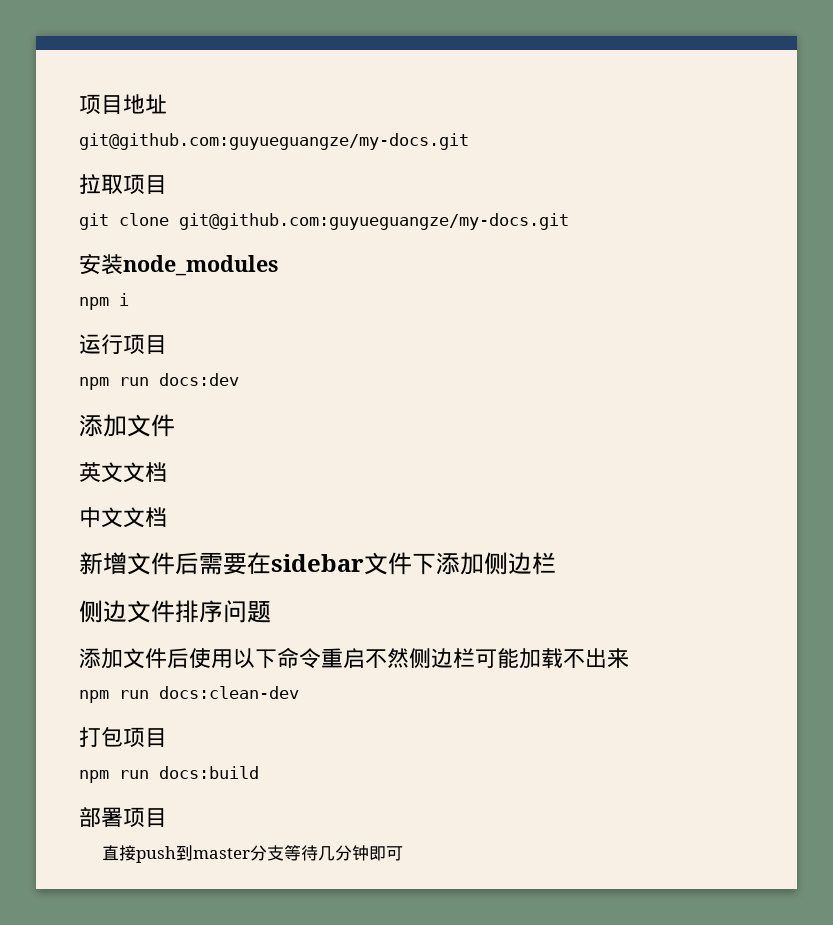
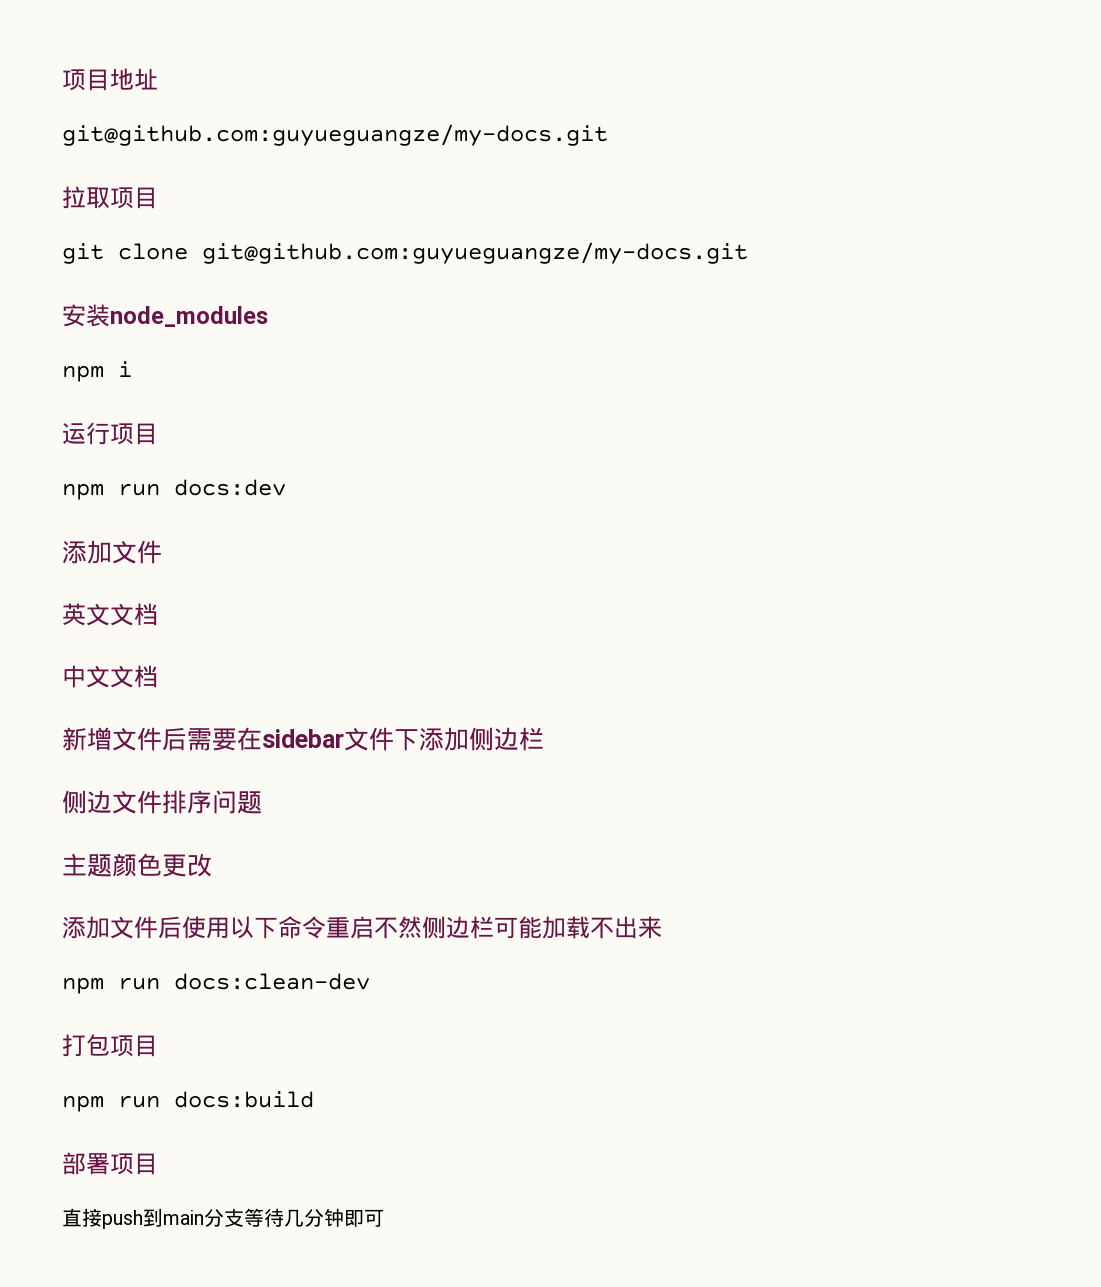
+ 主题颜色更改
- 直接push到master分支等待几分钟即可
+ 直接push到main分支等待几分钟即可

